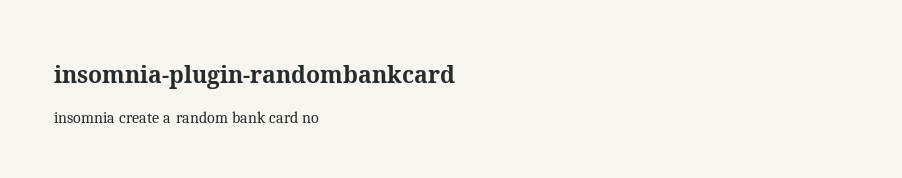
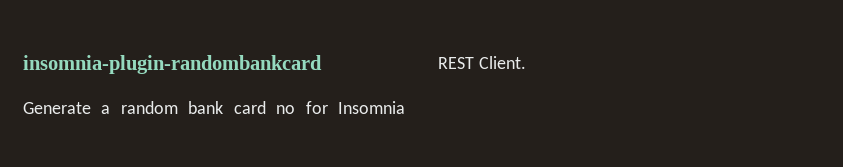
- insomnia create a random bank card no
+ Generate a random bank card no for Insomnia REST Client.

